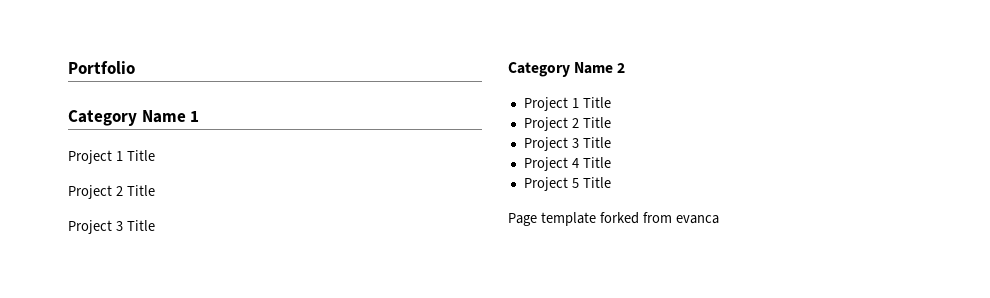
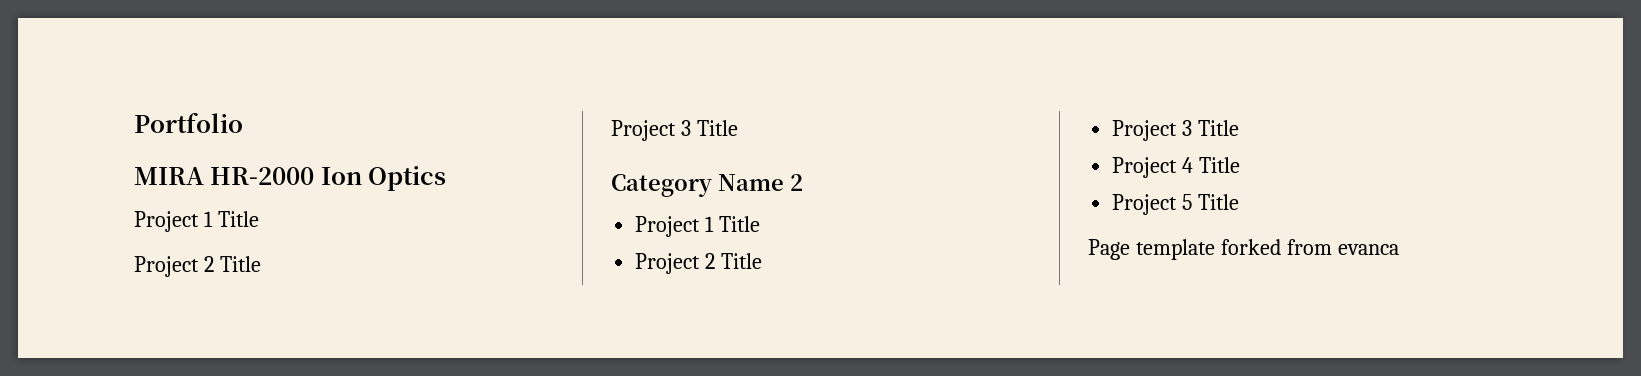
- Category Name 1
+ MIRA HR-2000 Ion Optics

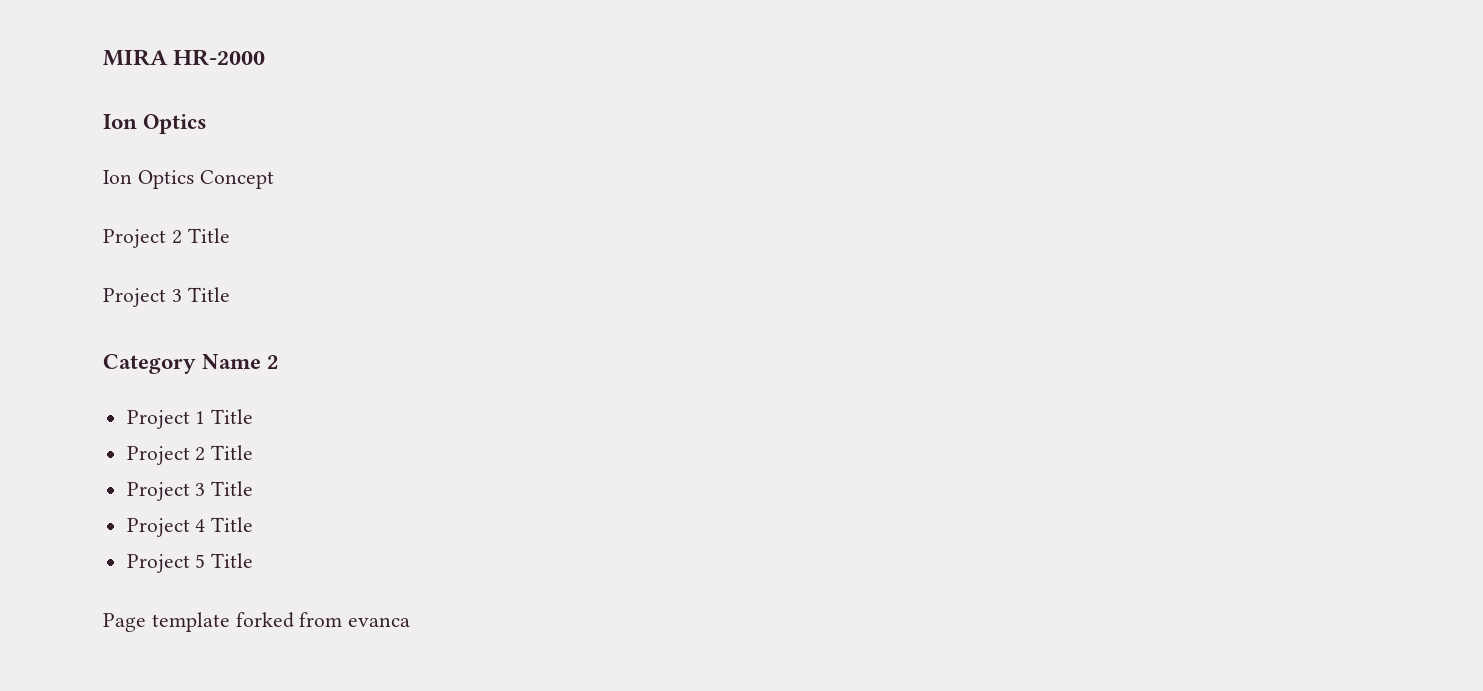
- Portfolio
- MIRA HR-2000 Ion Optics
- Project 1 Title
+ MIRA HR-2000
+ Ion Optics
+ Ion Optics Concept

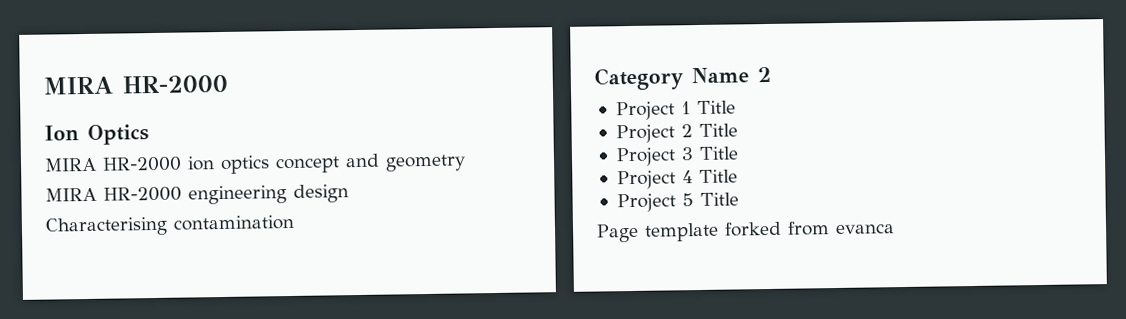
- Ion Optics Concept
- Project 2 Title
- Project 3 Title
+ MIRA HR-2000 ion optics concept and geometry
+ MIRA HR-2000 engineering design
+ Characterising contamination

